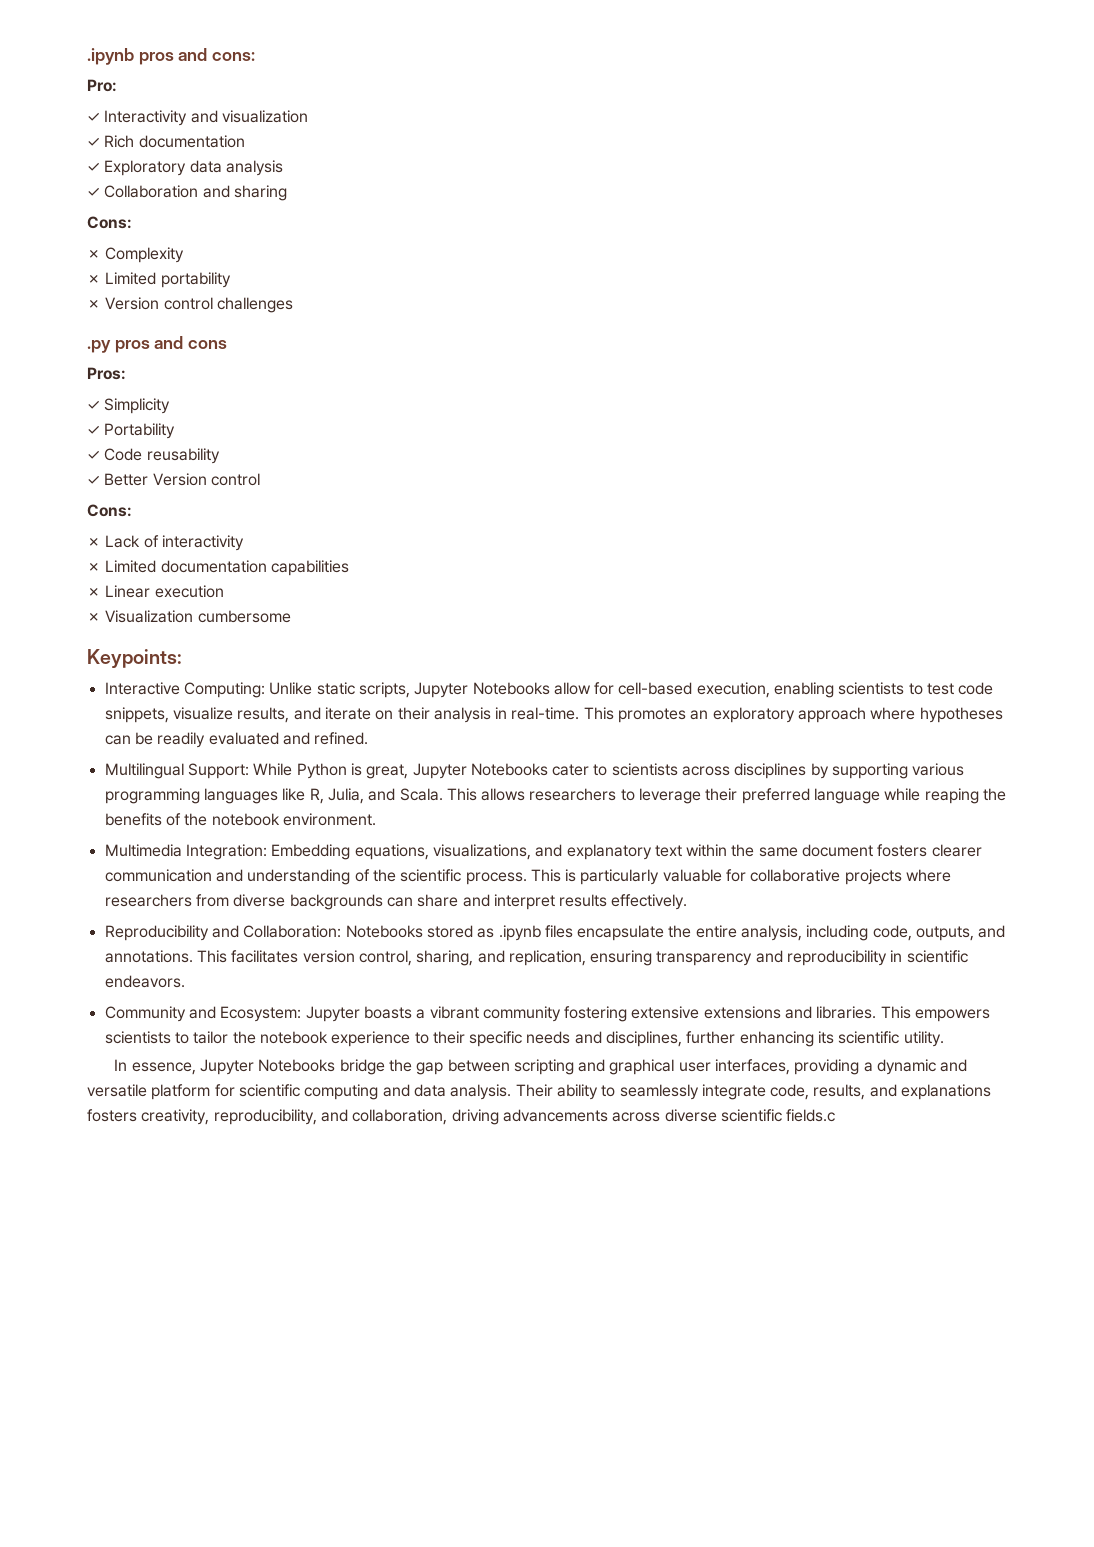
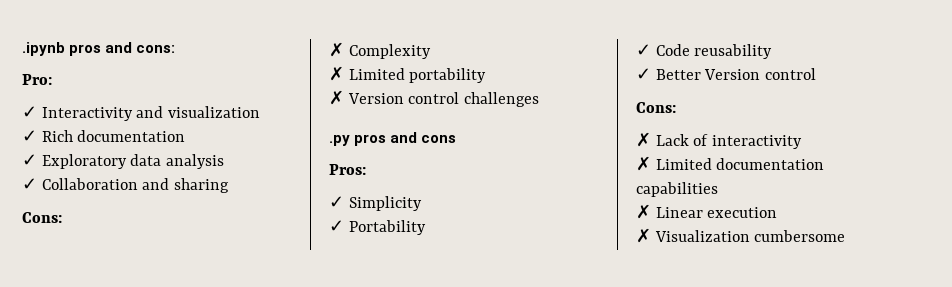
- Keypoints:
- Interactive Computing: Unlike static scripts, Jupyter Notebooks allow for cell-based execution, enabling scientists to test code snippets, visualize results, and iterate on their analysis in real-time. This promotes an exploratory approach where hypotheses can be readily evaluated and refined.
- Multilingual Support: While Python is great, Jupyter Notebooks cater to scientists across disciplines by supporting various programming languages like R, Julia, and Scala. This allows researchers to leverage their preferred language while reaping the benefits of the notebook environment.
- Multimedia Integration: Embedding equations, visualizations, and explanatory text within the same document fosters clearer communication and understanding of the scientific process. This is particularly valuable for collaborative projects where researchers from diverse backgrounds can share and interpret results effectively.
- Reproducibility and Collaboration: Notebooks stored as .ipynb files encapsulate the entire analysis, including code, outputs, and annotations. This facilitates version control, sharing, and replication, ensuring transparency and reproducibility in scientific endeavors.
- Community and Ecosystem: Jupyter boasts a vibrant community fostering extensive extensions and libraries. This empowers scientists to tailor the notebook experience to their specific needs and disciplines, further enhancing its scientific utility.
- In essence, Jupyter Notebooks bridge the gap between scripting and graphical user interfaces, providing a dynamic and versatile platform for scientific computing and data analysis. Their ability to seamlessly integrate code, results, and explanations fosters creativity, reproducibility, and collaboration, driving advancements across diverse scientific fields.c

